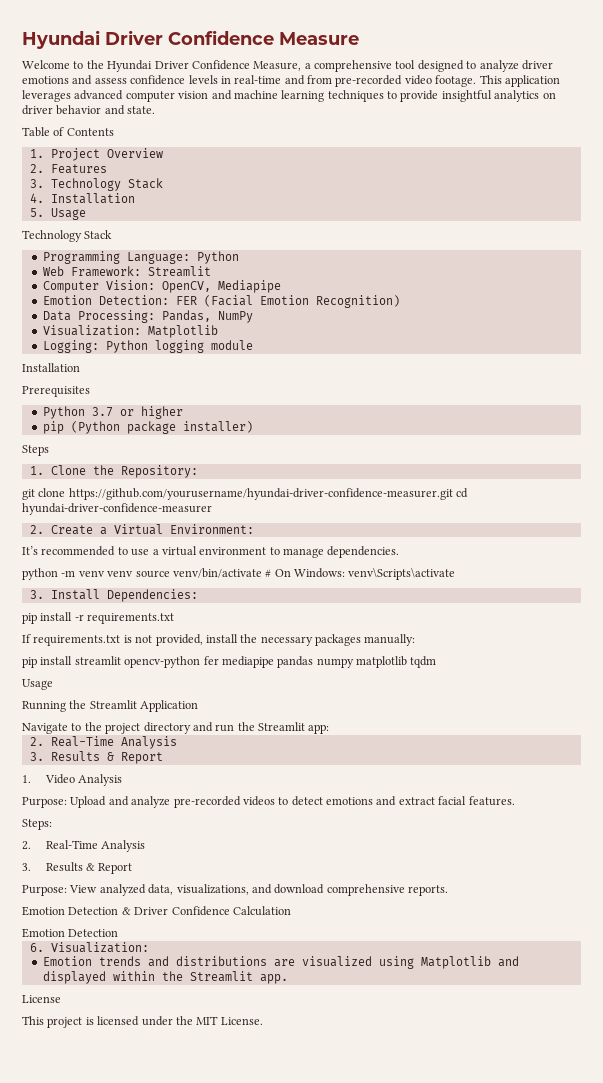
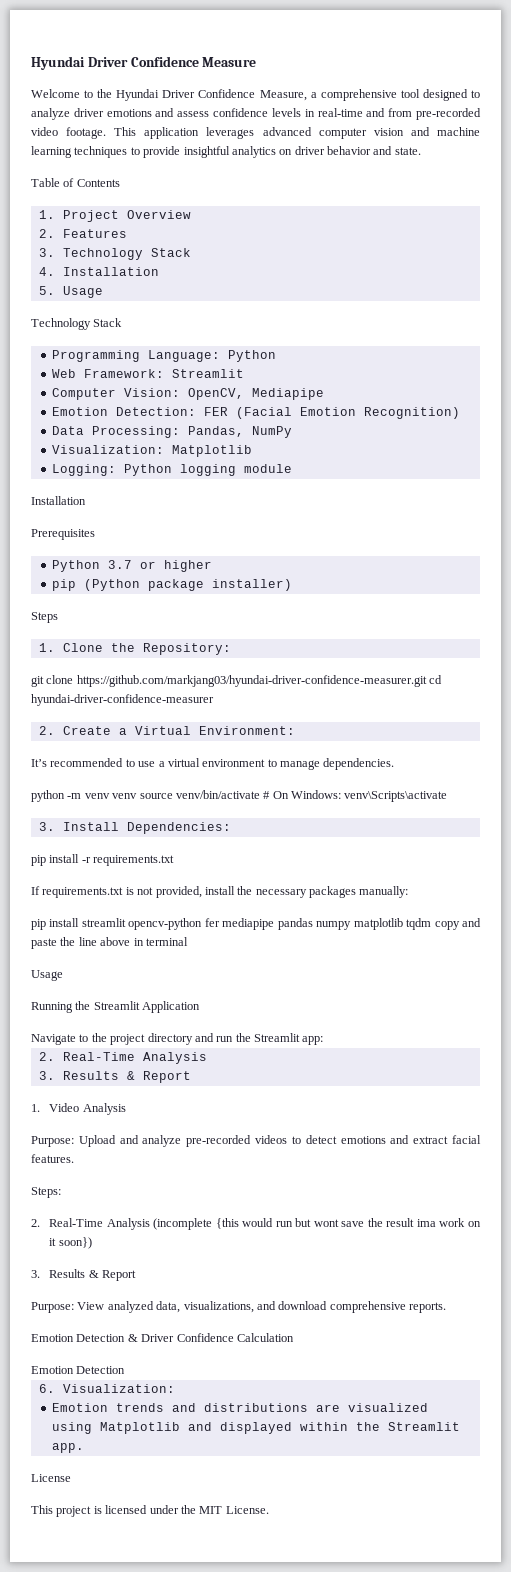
- git clone https://github.com/yourusername/hyundai-driver-confidence-measurer.git cd hyundai-driver-confidence-measurer
+ git clone https://github.com/markjang03/hyundai-driver-confidence-measurer.git cd hyundai-driver-confidence-measurer
- pip install streamlit opencv-python fer mediapipe pandas numpy matplotlib tqdm
+ pip install streamlit opencv-python fer mediapipe pandas numpy matplotlib tqdm copy and paste the line above in terminal
  Steps:
- 2. Real-Time Analysis
+ 2. Real-Time Analysis (incomplete {this would run but wont save the result ima work on it soon})

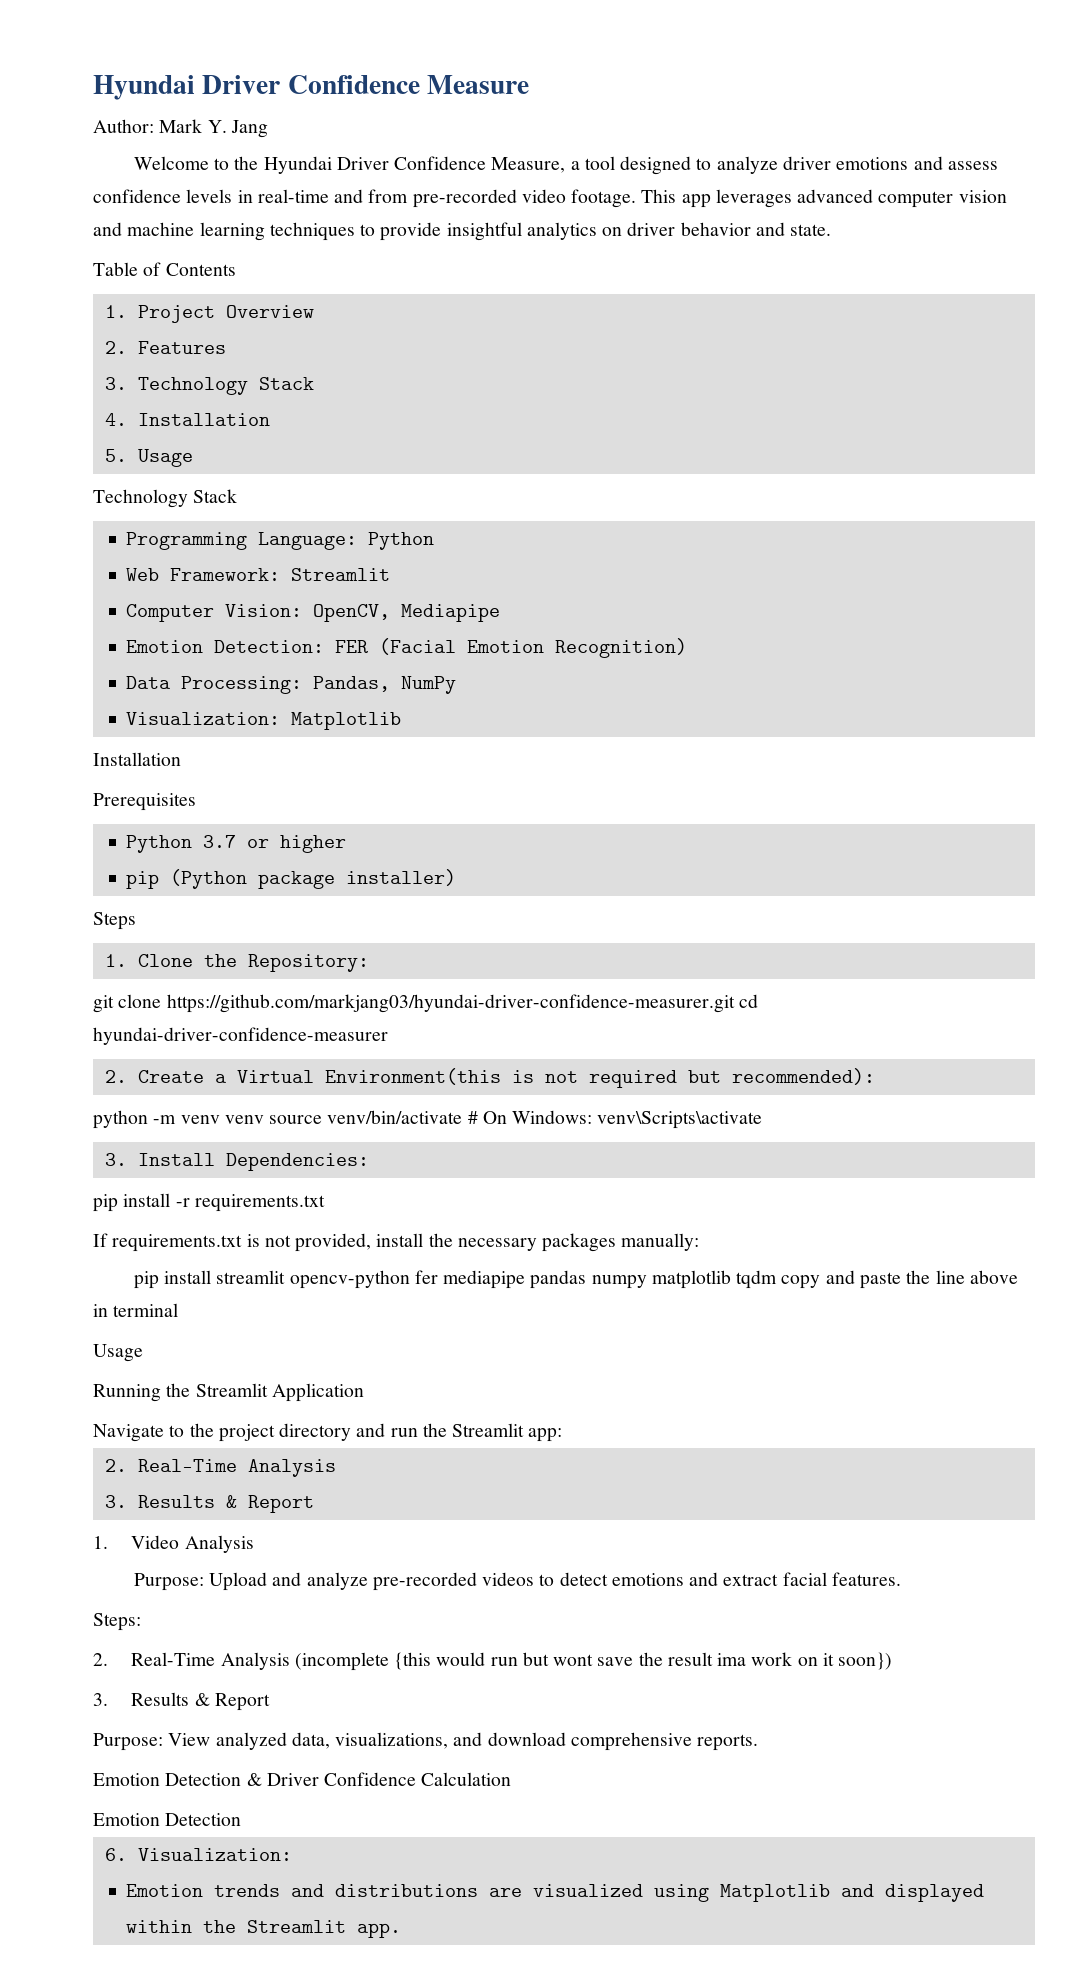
+ Author: Mark Y. Jang
- Welcome to the Hyundai Driver Confidence Measure, a comprehensive tool designed to analyze driver emotions and assess confidence levels in real-time and from pre-recorded video footage.
+ Welcome to the Hyundai Driver Confidence Measure, a tool designed to analyze driver emotions and assess confidence levels in real-time and from pre-recorded video footage.
- This application leverages advanced computer vision and machine learning techniques to provide insightful analytics on driver behavior and state.
+ This app leverages advanced computer vision and machine learning techniques to provide insightful analytics on driver behavior and state.
- Logging: Python logging module
- 2. Create a Virtual Environment:
- It’s recommended to use a virtual environment to manage dependencies.
+ 2. Create a Virtual Environment(this is not required but recommended):
- License
- This project is licensed under the MIT License.

